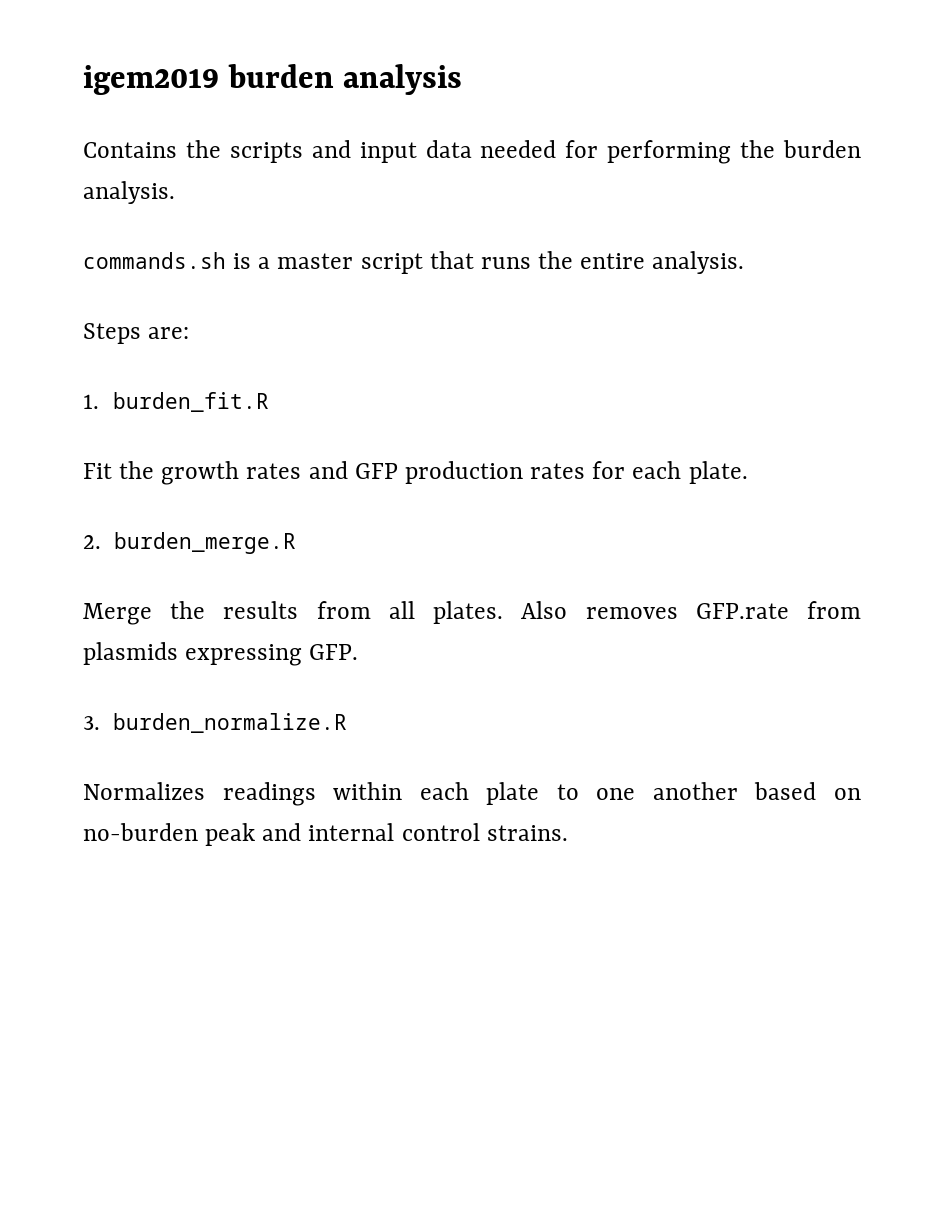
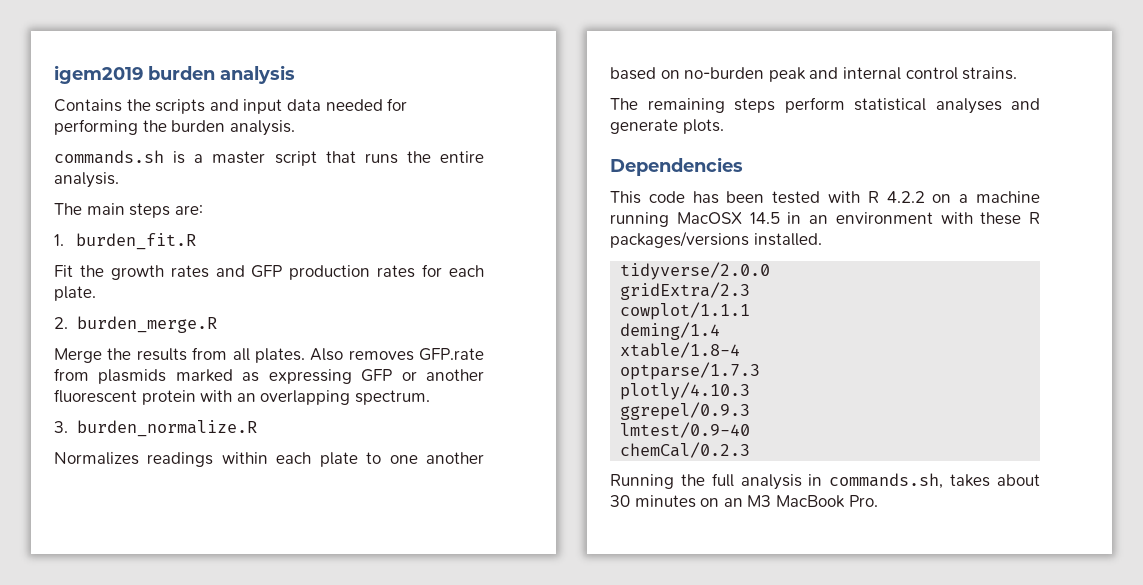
- Steps are:
+ The main steps are:
- Also removes GFP.rate from plasmids expressing GFP.
+ Also removes GFP.rate from plasmids marked as expressing GFP or another fluorescent protein with an overlapping spectrum.
+ The remaining steps perform statistical analyses and generate plots.
+ Dependencies
+ This code has been tested with R 4.2.2 on a machine running MacOSX 14.5 in an environment with these R packages/versions installed.
+ tidyverse/2.0.0
+ gridExtra/2.3
+ cowplot/1.1.1
+ deming/1.4
+ xtable/1.8-4
+ optparse/1.7.3
+ plotly/4.10.3
+ ggrepel/0.9.3
+ lmtest/0.9-40
+ chemCal/0.2.3
+ Running the full analysis in commands.sh, takes about 30 minutes on an M3 MacBook Pro.

